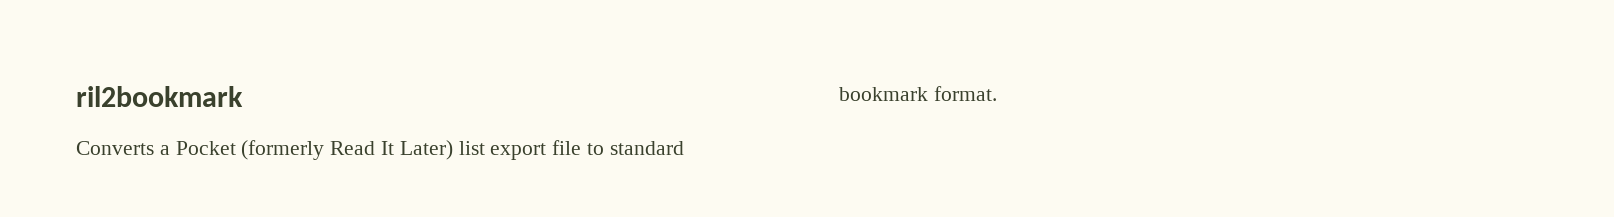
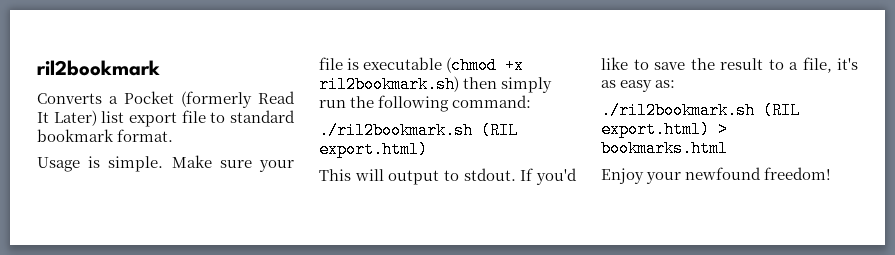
+ Usage is simple. Make sure your file is executable (chmod +x ril2bookmark.sh) then simply run the following command:
+ ./ril2bookmark.sh (RIL export.html)
+ This will output to stdout. If you'd like to save the result to a file, it's as easy as:
+ ./ril2bookmark.sh (RIL export.html) > bookmarks.html
+ Enjoy your newfound freedom!

